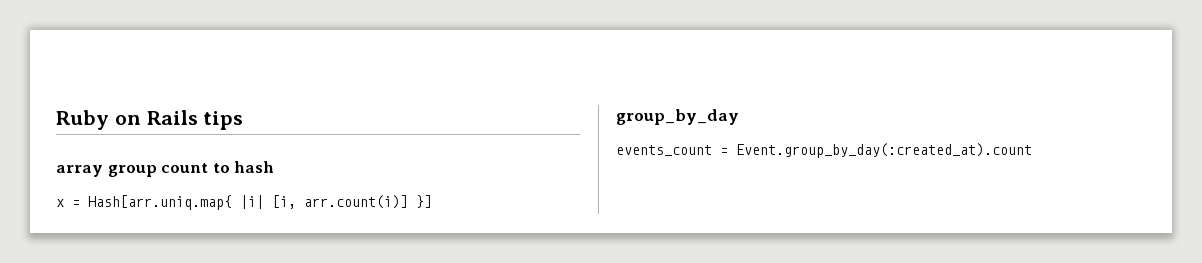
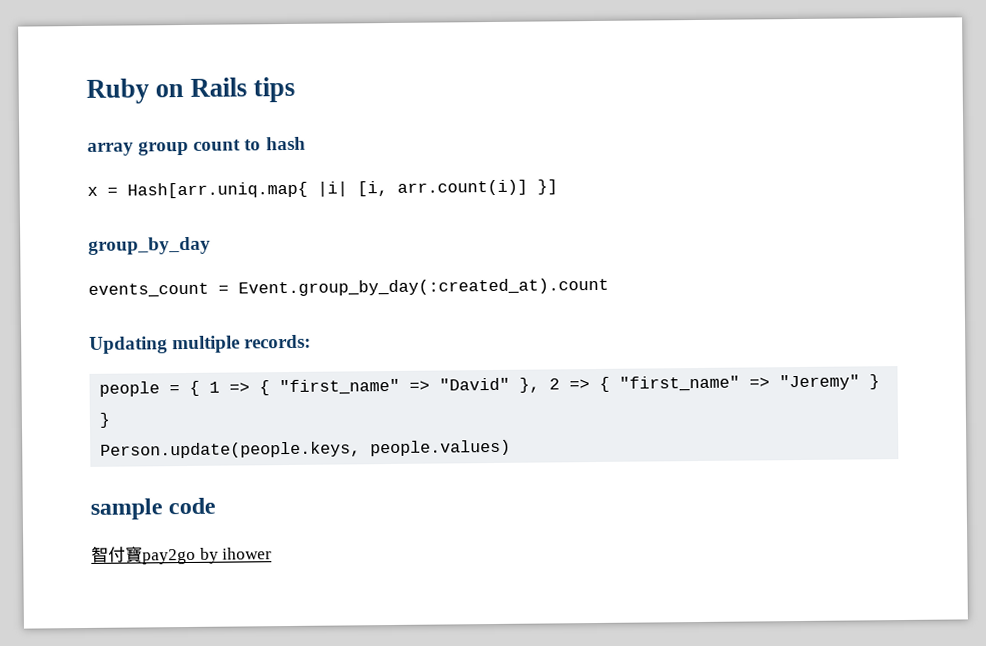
+ Updating multiple records:
+ people = { 1 => { "first_name" => "David" }, 2 => { "first_name" => "Jeremy" } }
+ Person.update(people.keys, people.values)
+ sample code
+ 智付寶pay2go by ihower

